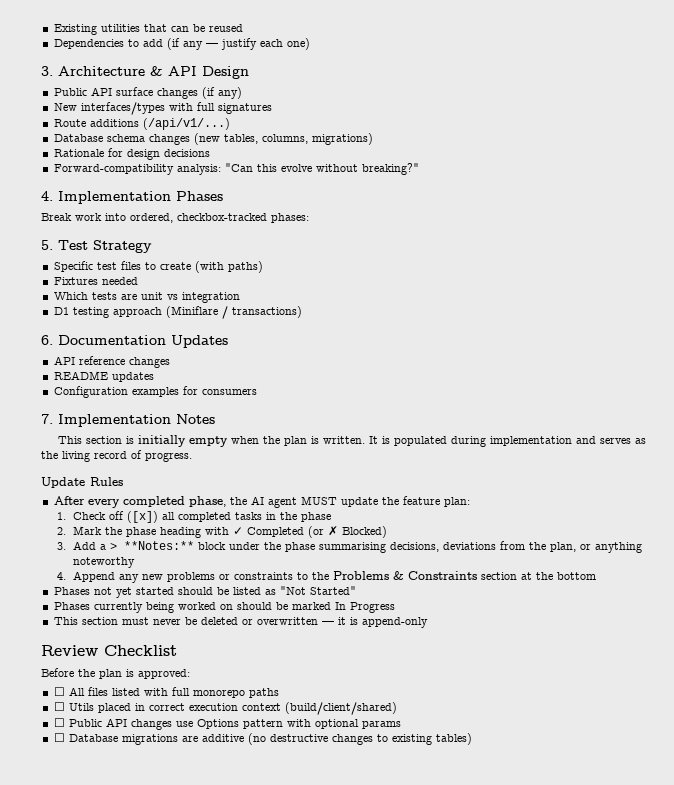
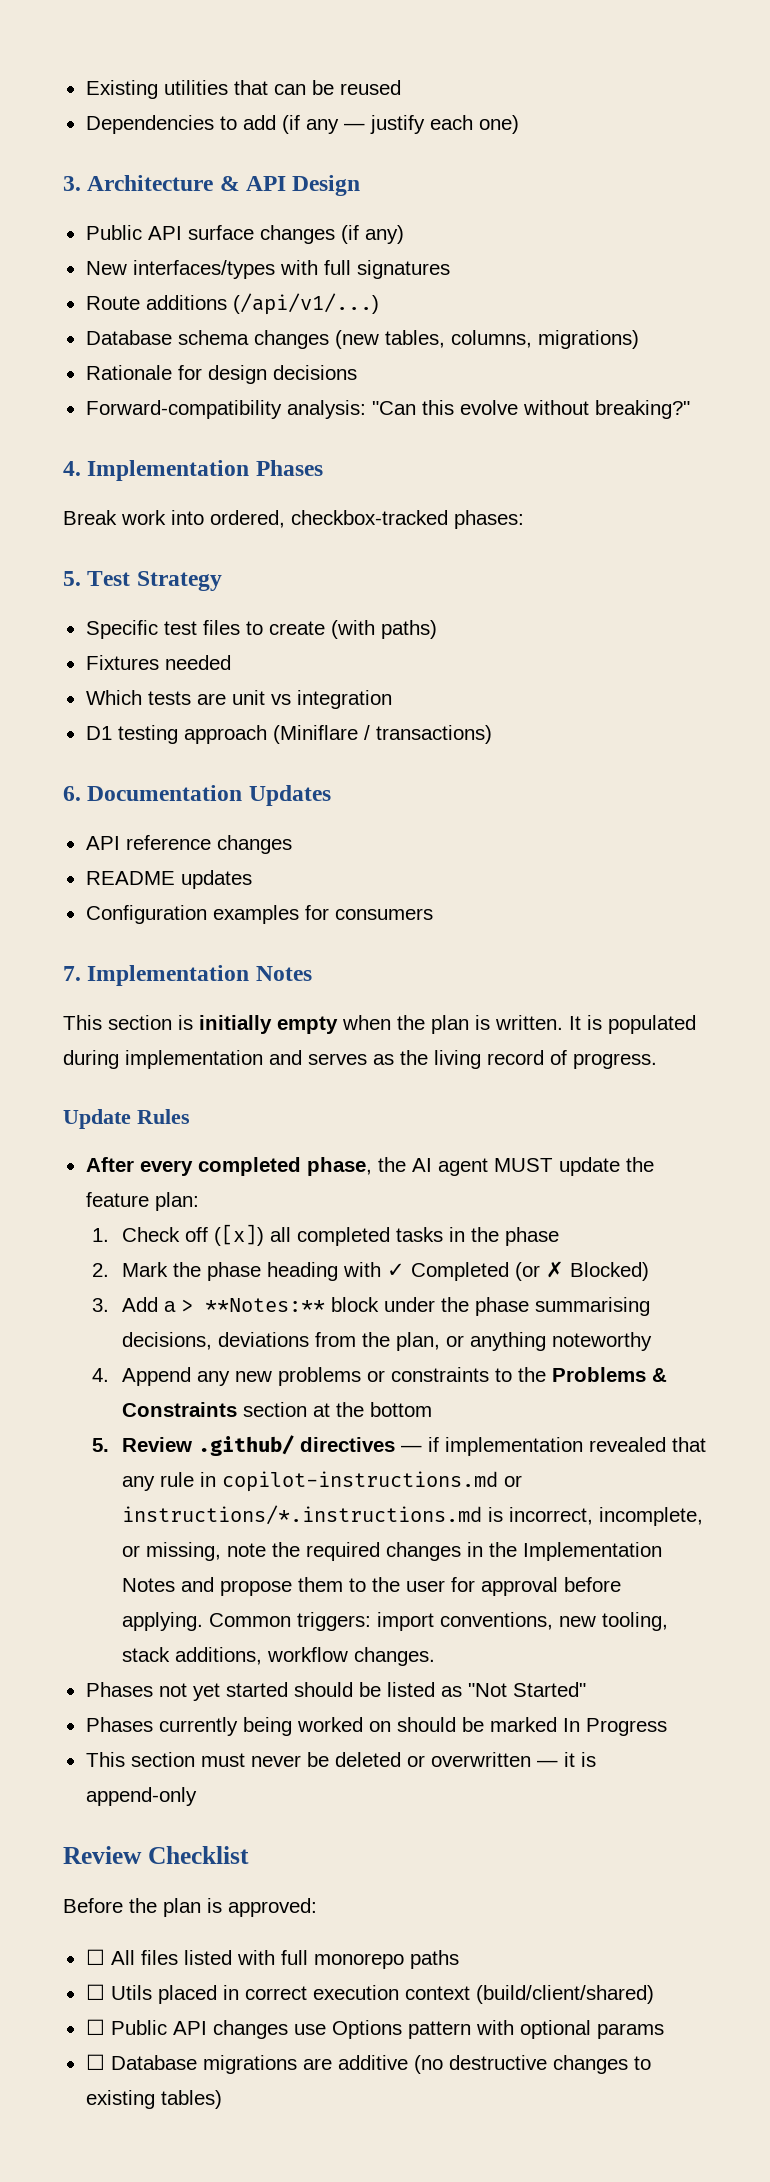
+ 5. Review .github/ directives — if implementation revealed that any rule in copilot-instructions.md or instructions/*.instructions.md is incorrect, incomplete, or missing, note the required changes in the Implementation Notes and propose them to the user for approval before applying. Common triggers: import conventions, new tooling, stack additions, workflow changes.

